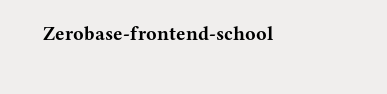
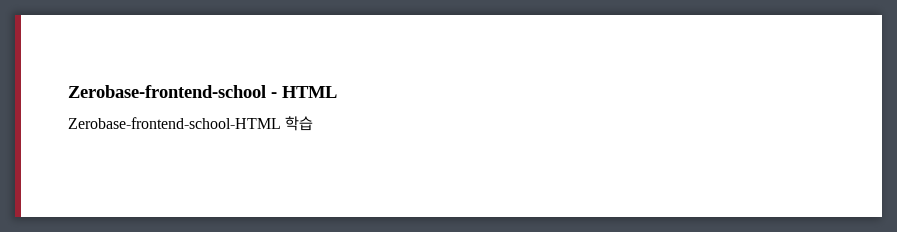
- Zerobase-frontend-school
+ Zerobase-frontend-school - HTML
+ Zerobase-frontend-school-HTML 학습

